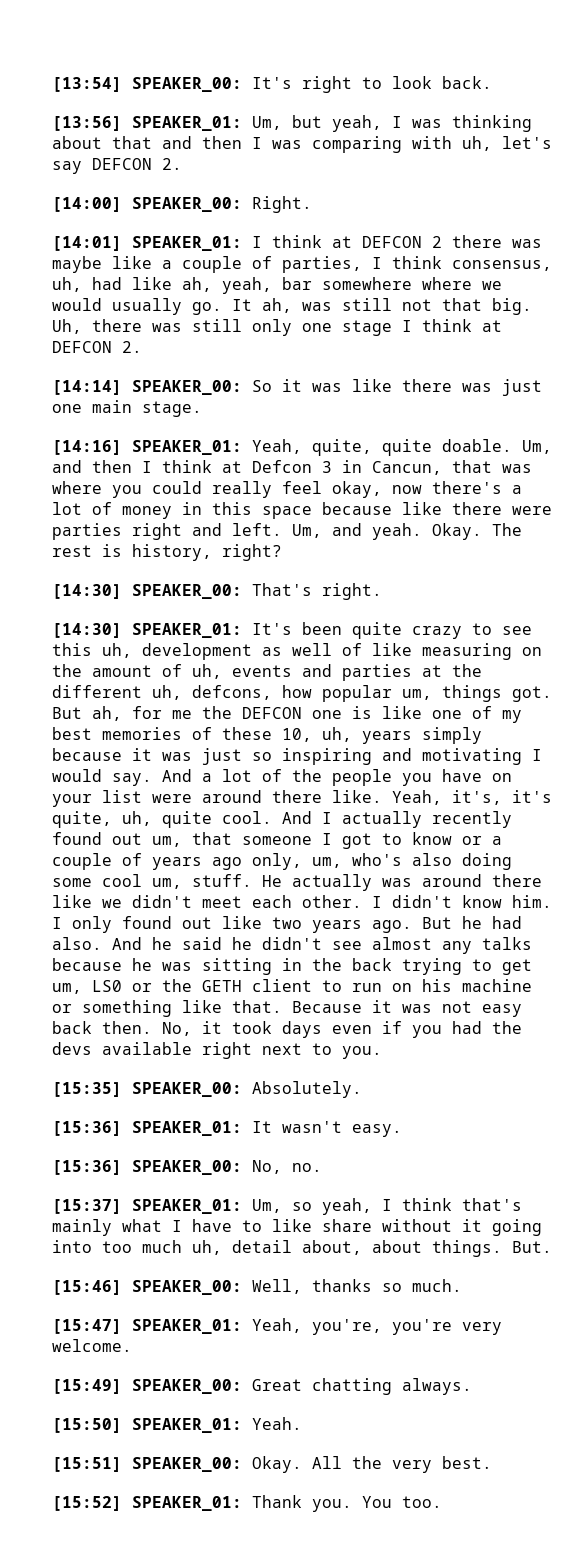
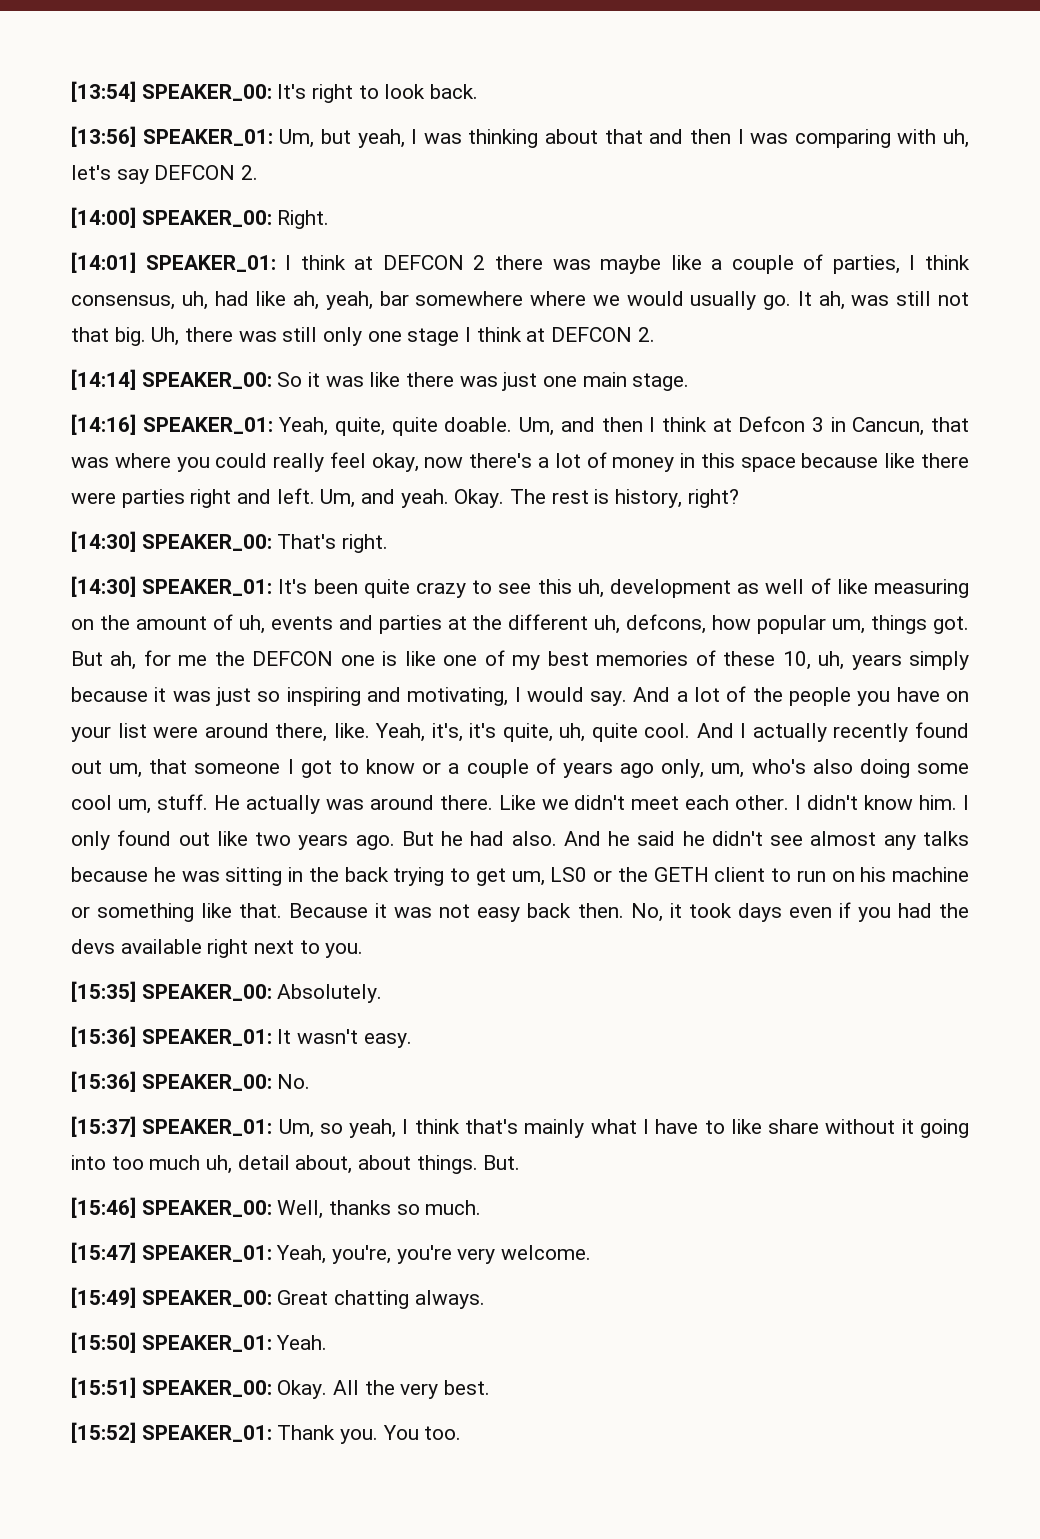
- But ah, for me the DEFCON one is like one of my best memories of these 10, uh, years simply because it was just so inspiring and motivating I would say.
+ But ah, for me the DEFCON one is like one of my best memories of these 10, uh, years simply because it was just so inspiring and motivating, I would say.
- And a lot of the people you have on your list were around there like.
+ And a lot of the people you have on your list were around there, like.
- He actually was around there like we didn't meet each other.
+ He actually was around there. Like we didn't meet each other.
- [15:36] SPEAKER_00: No, no.
+ [15:36] SPEAKER_00: No.

